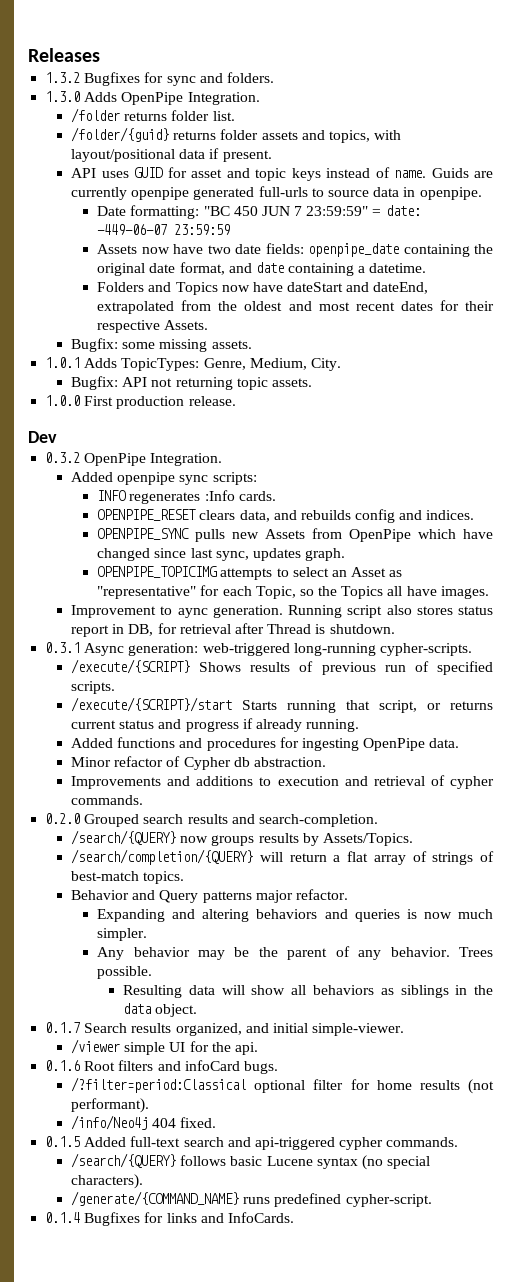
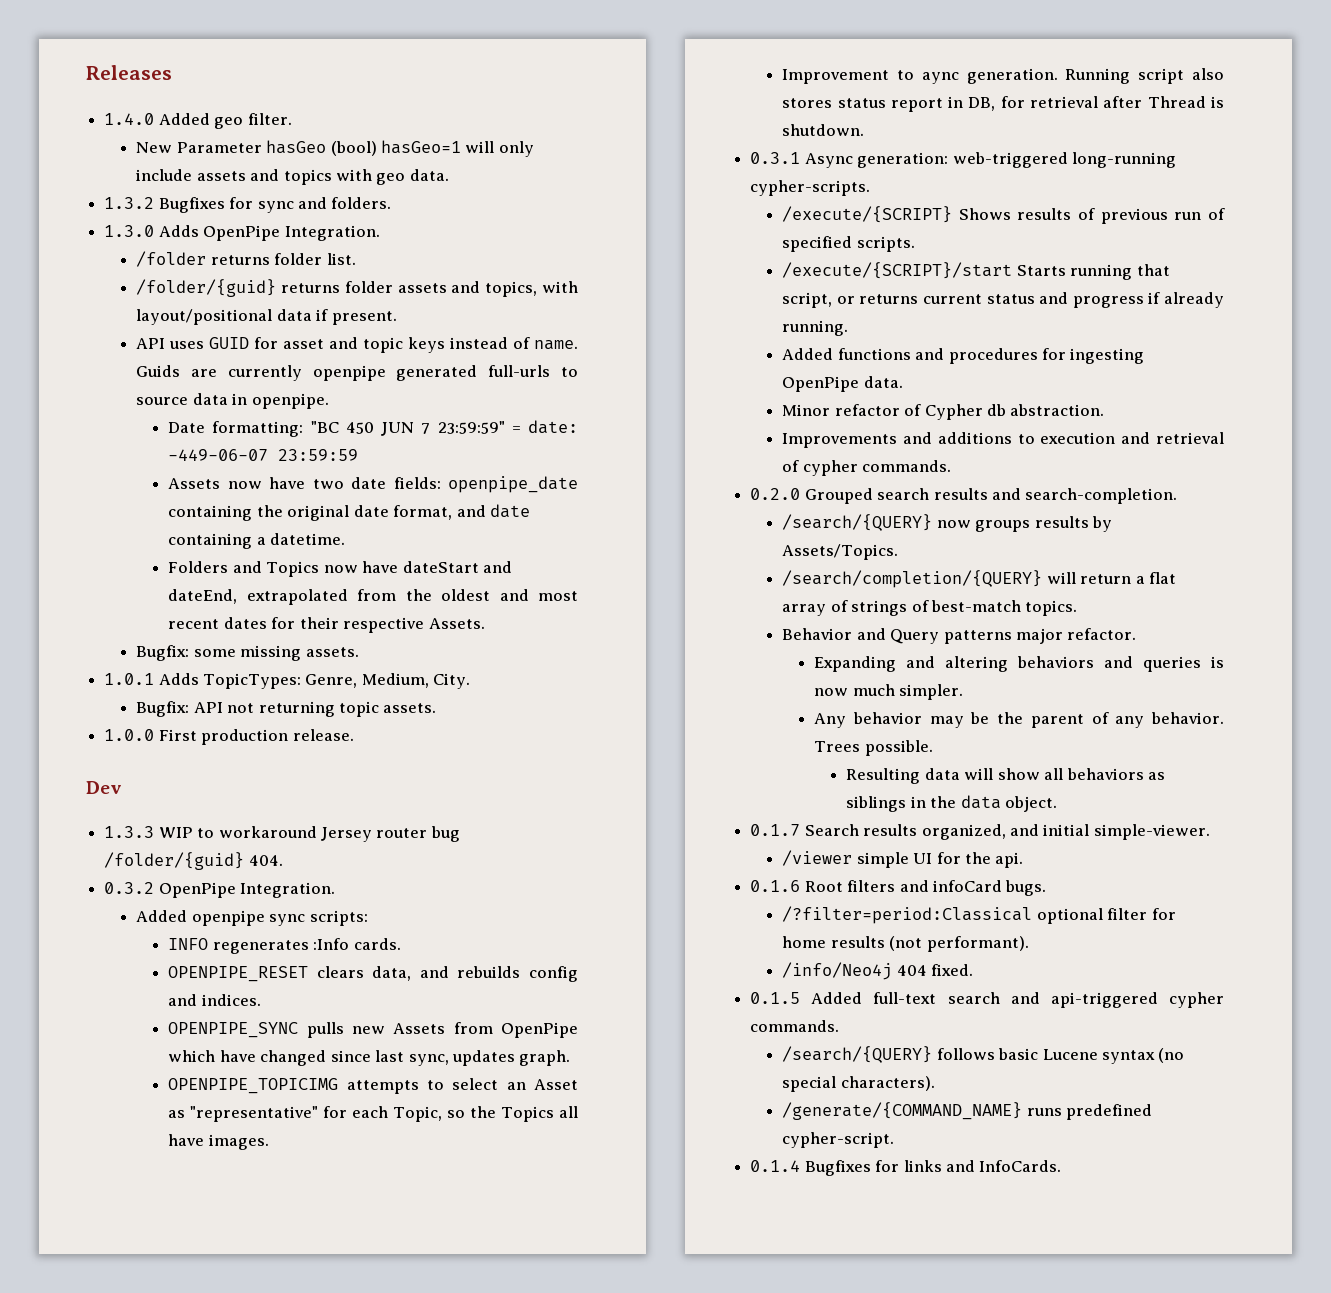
+ 1.4.0 Added geo filter.
+ New Parameter hasGeo (bool) hasGeo=1 will only include assets and topics with geo data.
+ 1.3.3 WIP to workaround Jersey router bug /folder/{guid} 404.

